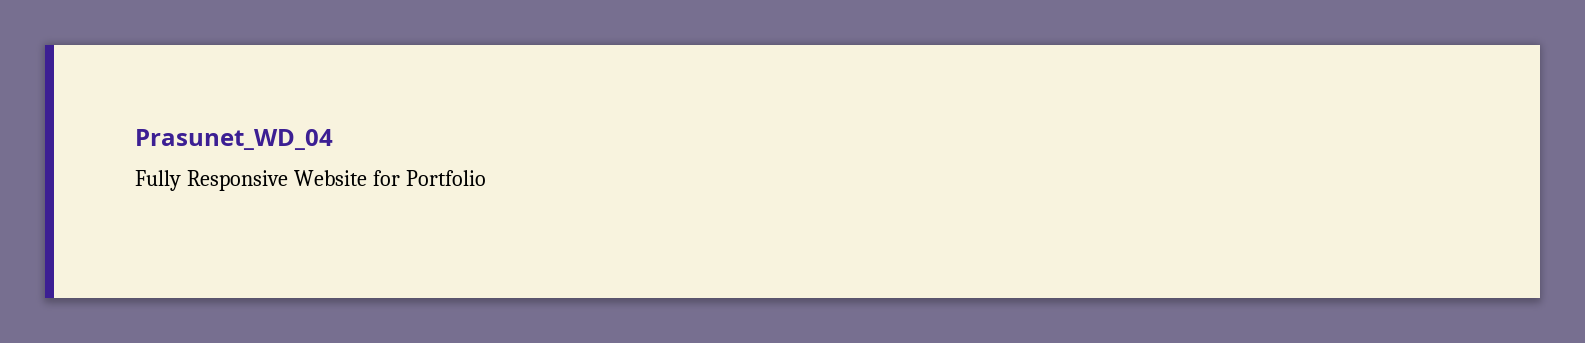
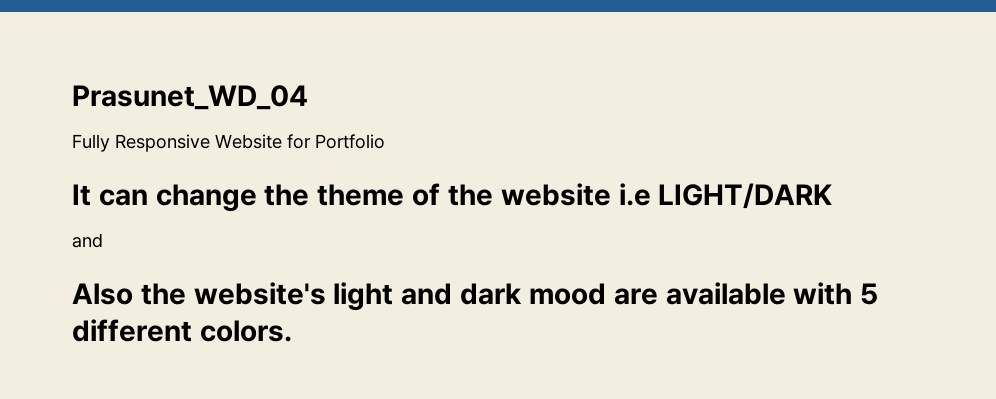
+ It can change the theme of the website i.e LIGHT/DARK
+ and
+ Also the website's light and dark mood are available with 5 different colors.

